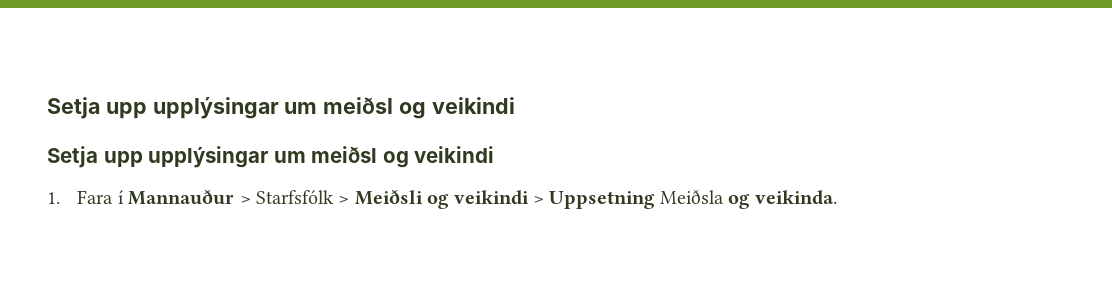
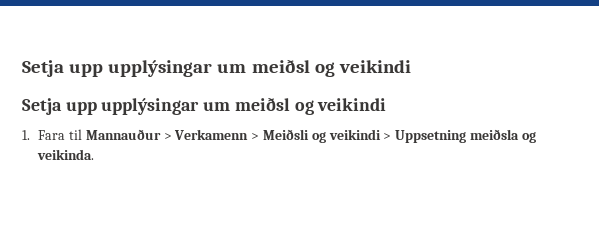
- 1. Fara í Mannauður > Starfsfólk > Meiðsli og veikindi > Uppsetning Meiðsla og veikinda.
+ 1. Fara til Mannauður > Verkamenn > Meiðsli og veikindi > Uppsetning meiðsla og veikinda.

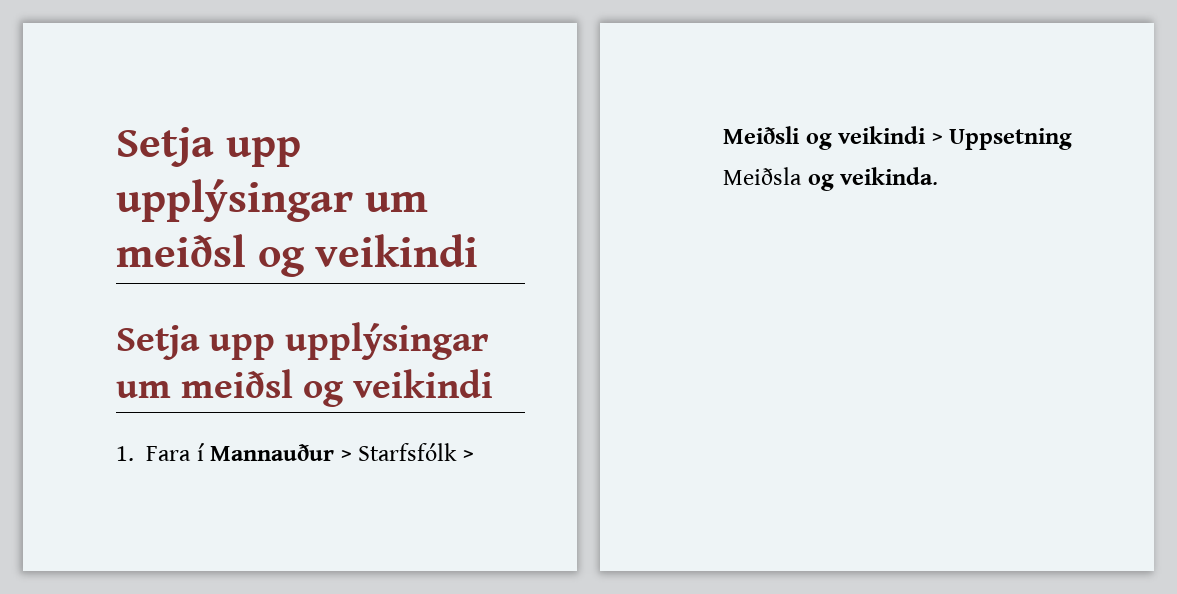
- 1. Fara til Mannauður > Verkamenn > Meiðsli og veikindi > Uppsetning meiðsla og veikinda.
+ 1. Fara í Mannauður > Starfsfólk > Meiðsli og veikindi > Uppsetning Meiðsla og veikinda.

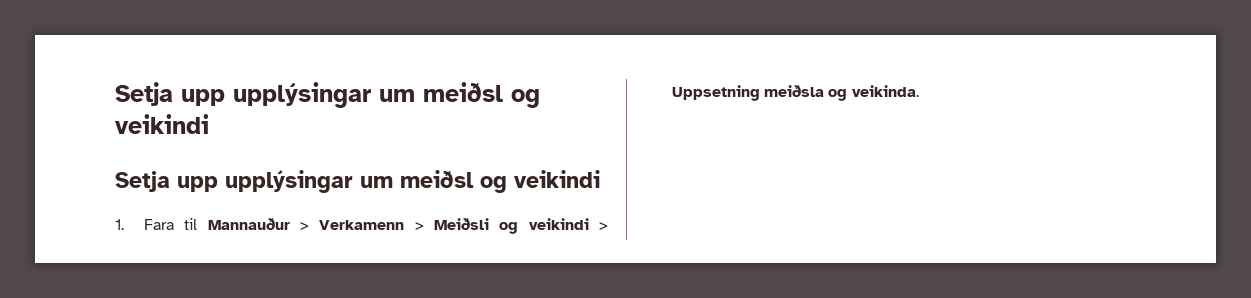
- 1. Fara í Mannauður > Starfsfólk > Meiðsli og veikindi > Uppsetning Meiðsla og veikinda.
+ 1. Fara til Mannauður > Verkamenn > Meiðsli og veikindi > Uppsetning meiðsla og veikinda.

